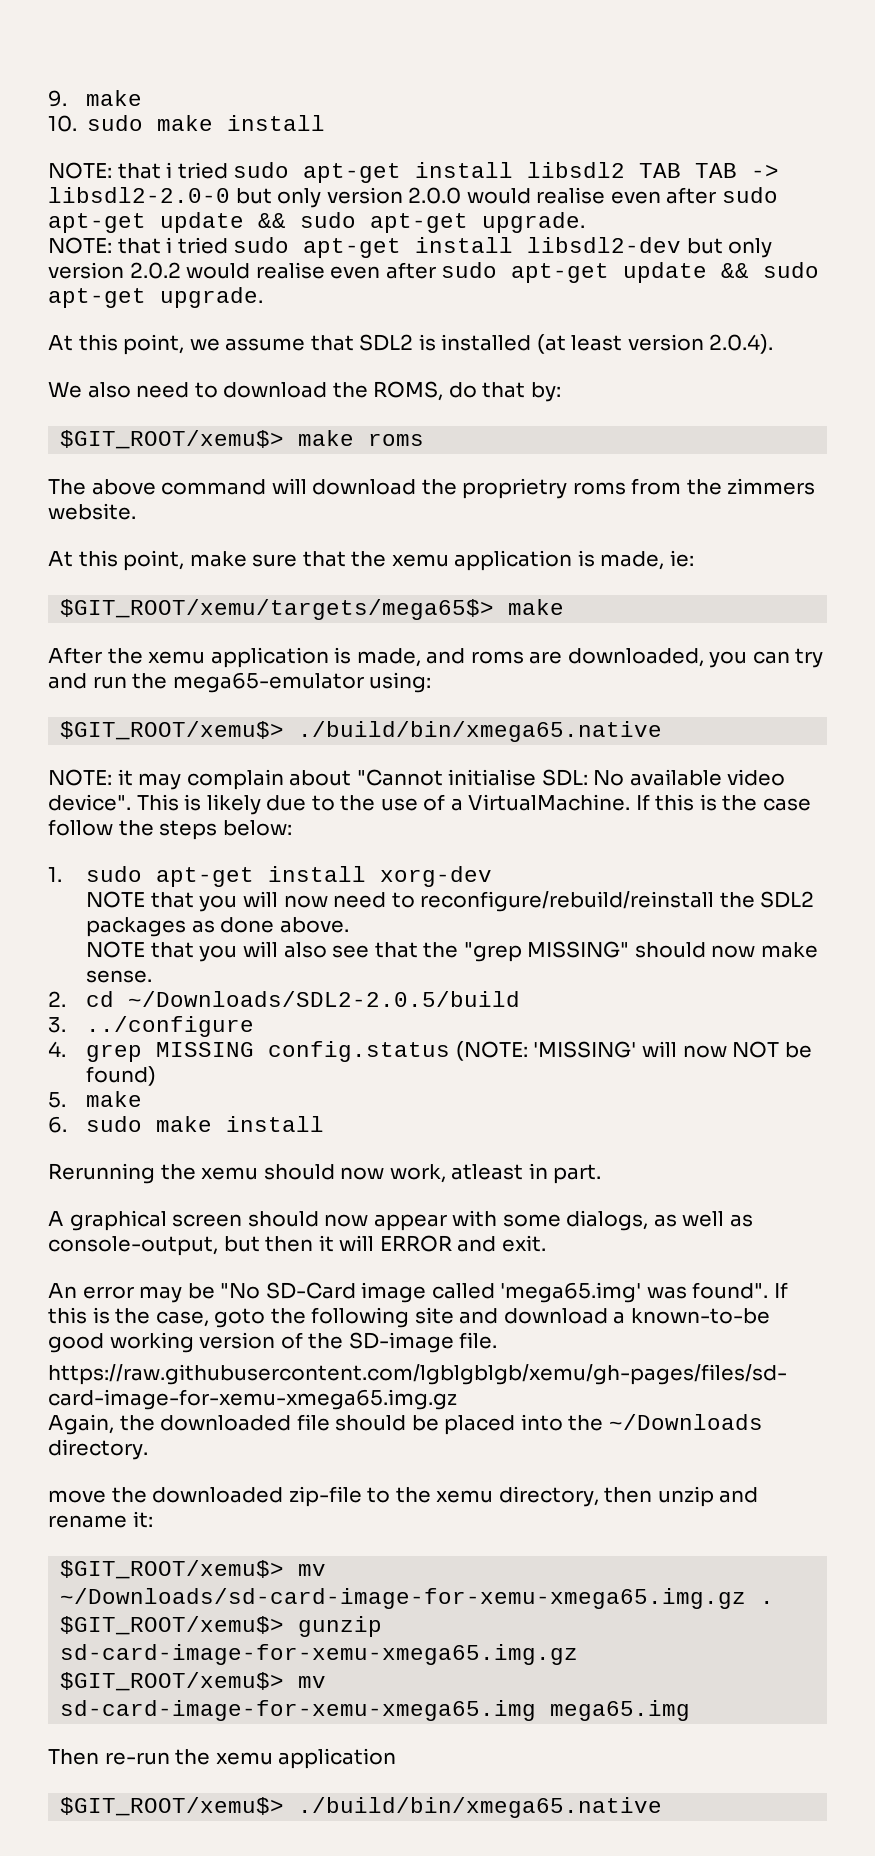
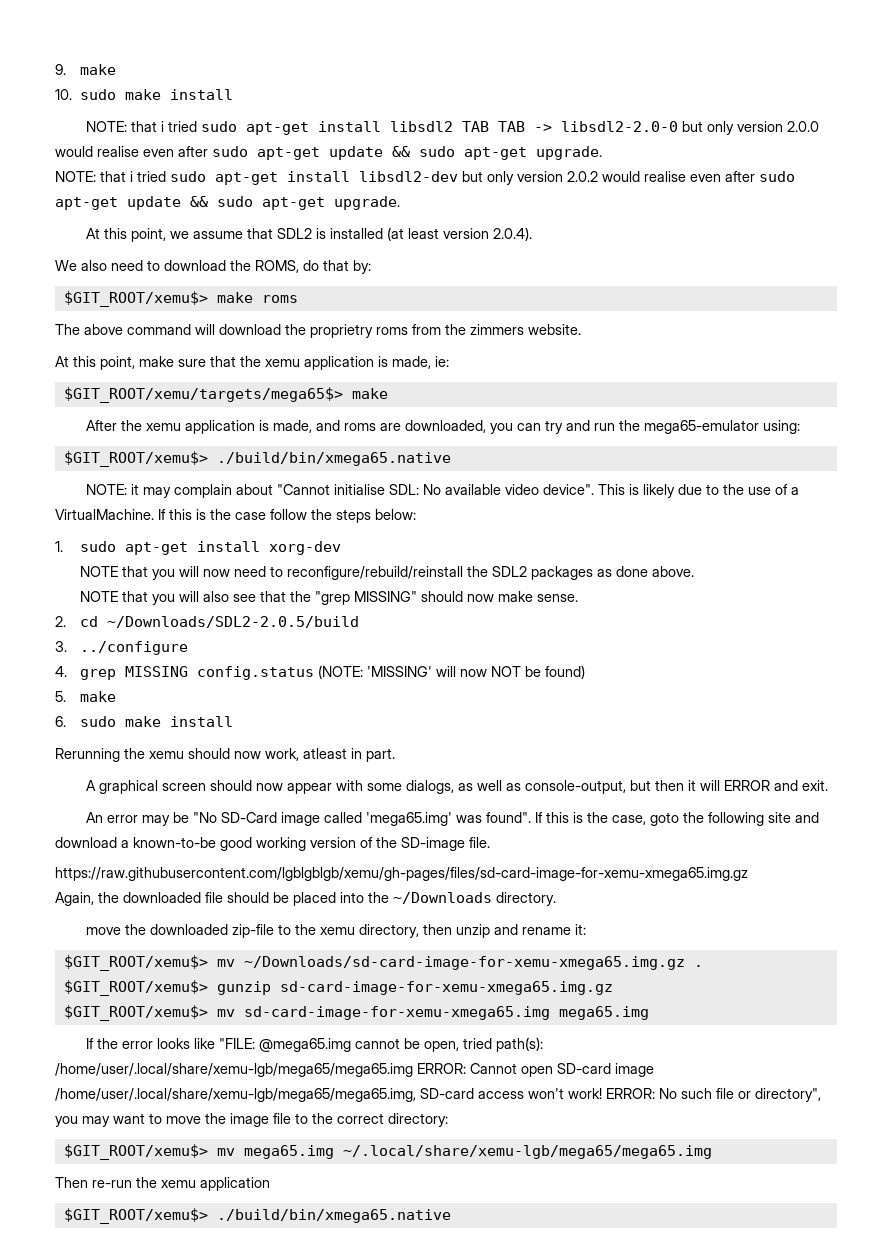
+ If the error looks like "FILE: @mega65.img cannot be open, tried path(s): /home/user/.local/share/xemu-lgb/mega65/mega65.img ERROR: Cannot open SD-card image /home/user/.local/share/xemu-lgb/mega65/mega65.img, SD-card access won't work! ERROR: No such file or directory", you may want to move the image file to the correct directory:
+ $GIT_ROOT/xemu$> mv mega65.img ~/.local/share/xemu-lgb/mega65/mega65.img

